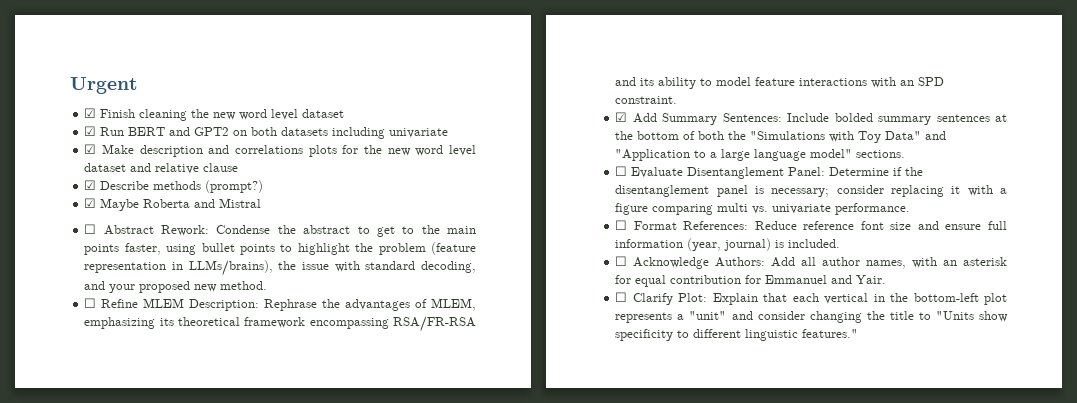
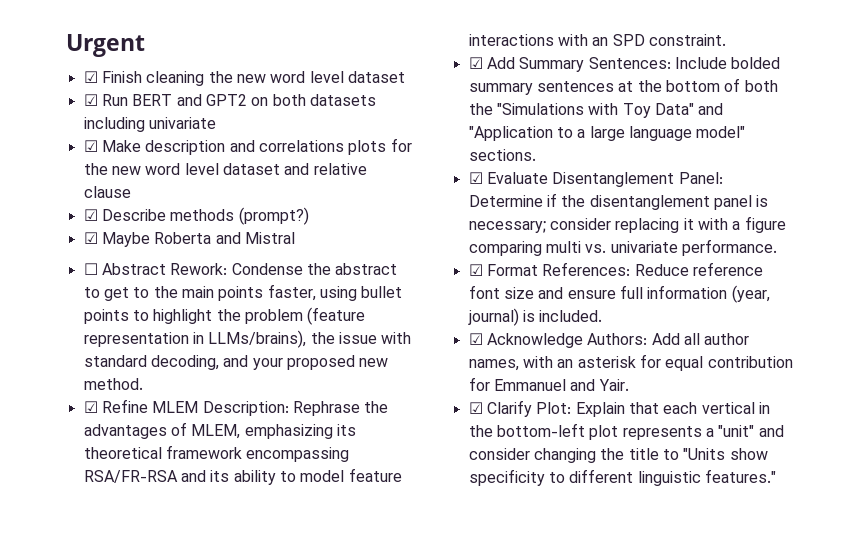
- ☐ Refine MLEM Description: Rephrase the advantages of MLEM, emphasizing its theoretical framework encompassing RSA/FR-RSA and its ability to model feature interactions with an SPD constraint.
+ ☑ Refine MLEM Description: Rephrase the advantages of MLEM, emphasizing its theoretical framework encompassing RSA/FR-RSA and its ability to model feature interactions with an SPD constraint.
- ☐ Evaluate Disentanglement Panel: Determine if the disentanglement panel is necessary; consider replacing it with a figure comparing multi vs. univariate performance.
+ ☑ Evaluate Disentanglement Panel: Determine if the disentanglement panel is necessary; consider replacing it with a figure comparing multi vs. univariate performance.
- ☐ Format References: Reduce reference font size and ensure full information (year, journal) is included.
+ ☑ Format References: Reduce reference font size and ensure full information (year, journal) is included.
- ☐ Acknowledge Authors: Add all author names, with an asterisk for equal contribution for Emmanuel and Yair.
+ ☑ Acknowledge Authors: Add all author names, with an asterisk for equal contribution for Emmanuel and Yair.
- ☐ Clarify Plot: Explain that each vertical in the bottom-left plot represents a "unit" and consider changing the title to "Units show specificity to different linguistic features."
+ ☑ Clarify Plot: Explain that each vertical in the bottom-left plot represents a "unit" and consider changing the title to "Units show specificity to different linguistic features."

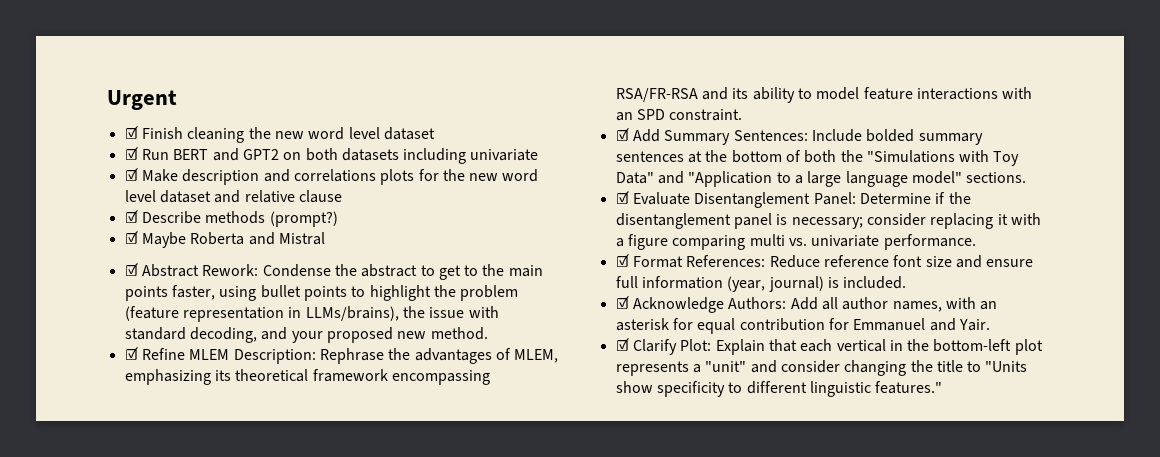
- ☐ Abstract Rework: Condense the abstract to get to the main points faster, using bullet points to highlight the problem (feature representation in LLMs/brains), the issue with standard decoding, and your proposed new method.
+ ☑ Abstract Rework: Condense the abstract to get to the main points faster, using bullet points to highlight the problem (feature representation in LLMs/brains), the issue with standard decoding, and your proposed new method.

